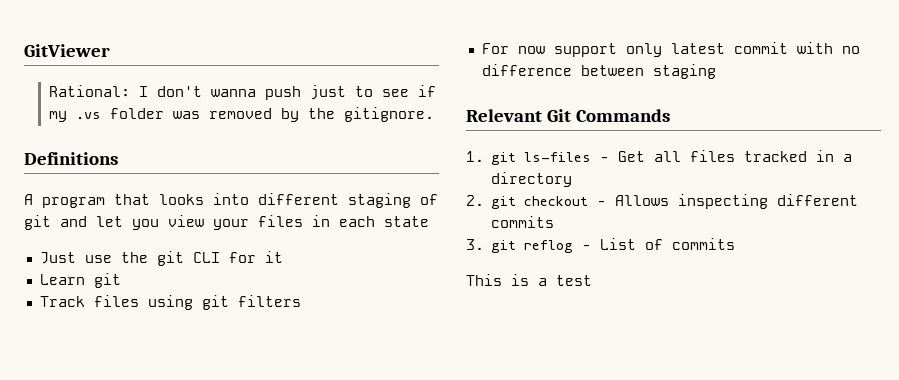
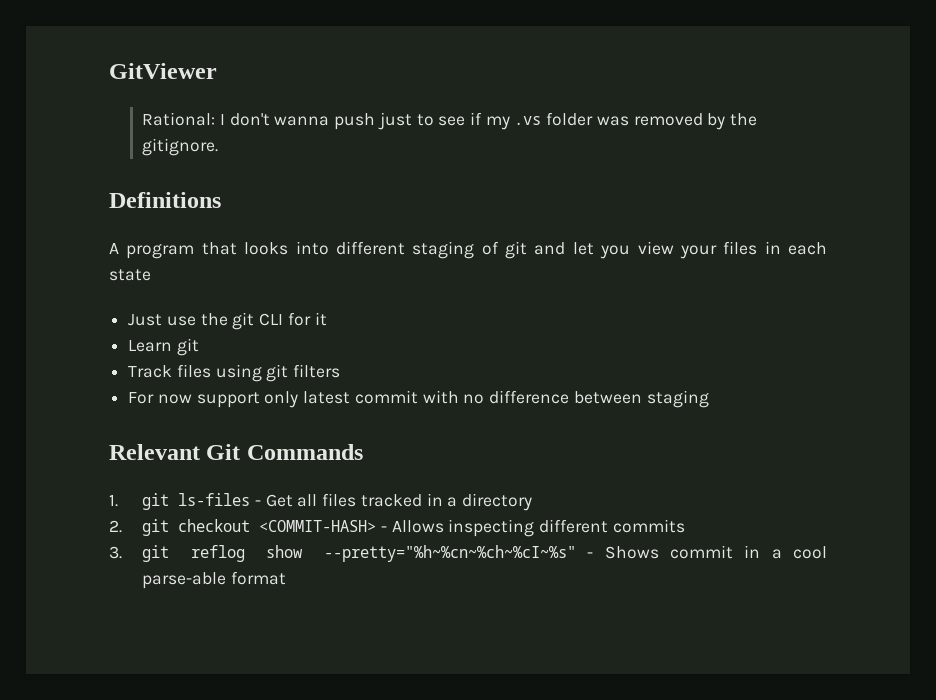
- 2. git checkout - Allows inspecting different commits
+ 2. git checkout <COMMIT-HASH> - Allows inspecting different commits
- 3. git reflog - List of commits
- This is a test
+ 3. git reflog show --pretty="%h~%cn~%ch~%cI~%s" - Shows commit in a cool parse-able format

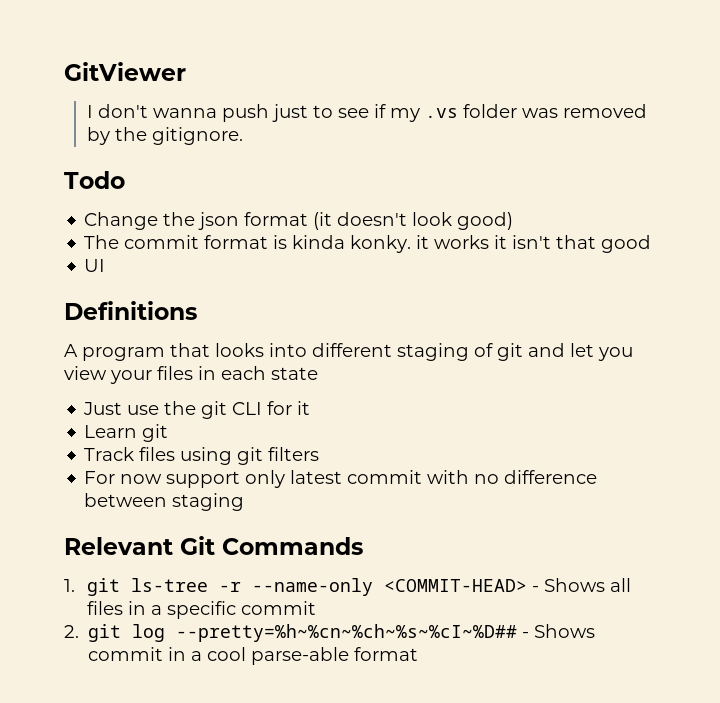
- Rational: I don't wanna push just to see if my .vs folder was removed by the gitignore.
+ I don't wanna push just to see if my .vs folder was removed by the gitignore.
+ Todo
+ Change the json format (it doesn't look good)
+ The commit format is kinda konky. it works it isn't that good
+ UI
- 1. git ls-files - Get all files tracked in a directory
+ 1. git ls-tree -r --name-only <COMMIT-HEAD> - Shows all files in a specific commit
- 2. git checkout <COMMIT-HASH> - Allows inspecting different commits
- 3. git reflog show --pretty="%h~%cn~%ch~%cI~%s" - Shows commit in a cool parse-able format
+ 2. git log --pretty=%h~%cn~%ch~%s~%cI~%D## - Shows commit in a cool parse-able format

